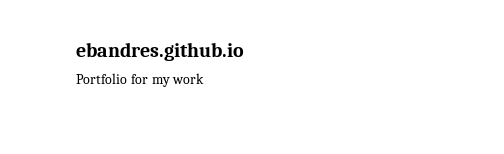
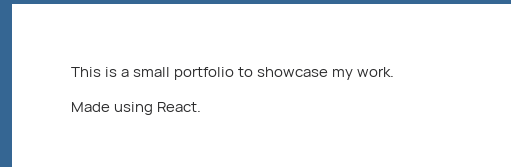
- ebandres.github.io
- Portfolio for my work
+ This is a small portfolio to showcase my work.
+ Made using React.

